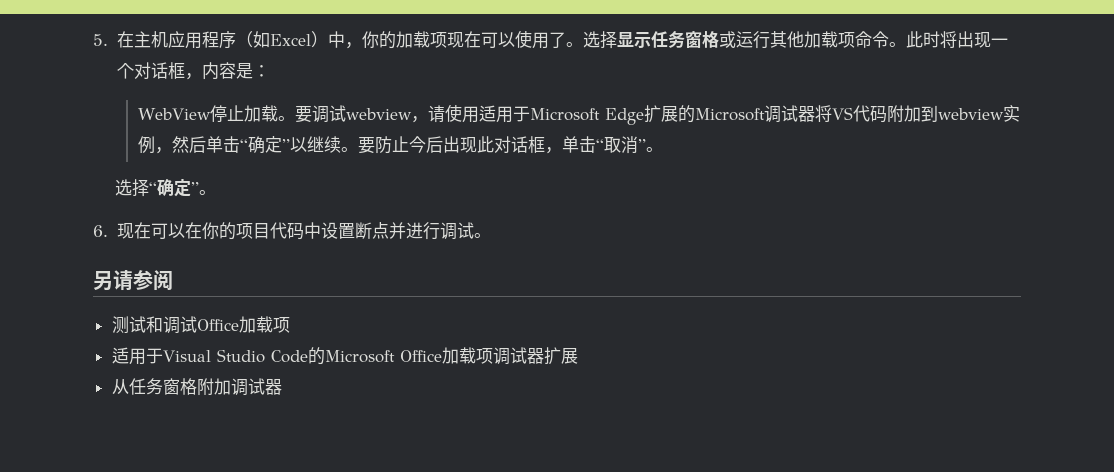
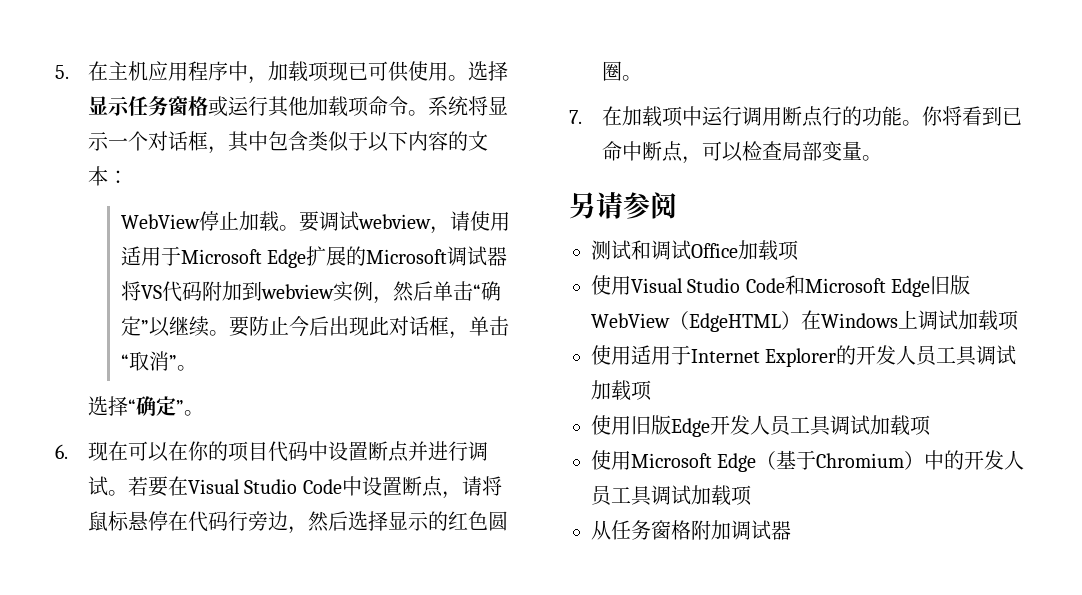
- 5.在主机应用程序（如Excel）中，你的加载项现在可以使用了。
+ 5.在主机应用程序中，加载项现已可供使用。
- 此时将出现一个对话框，内容是：
+ 系统将显示一个对话框，其中包含类似于以下内容的文本：
+ 若要在Visual Studio Code中设置断点，请将鼠标悬停在代码行旁边，然后选择显示的红色圆圈。
+ 7.在加载项中运行调用断点行的功能。你将看到已命中断点，可以检查局部变量。
- 适用于Visual Studio Code的Microsoft Office加载项调试器扩展
+ 使用Visual Studio Code和Microsoft Edge旧版WebView（EdgeHTML）在Windows上调试加载项
+ 使用适用于Internet Explorer的开发人员工具调试加载项
+ 使用旧版Edge开发人员工具调试加载项
+ 使用Microsoft Edge（基于Chromium）中的开发人员工具调试加载项

